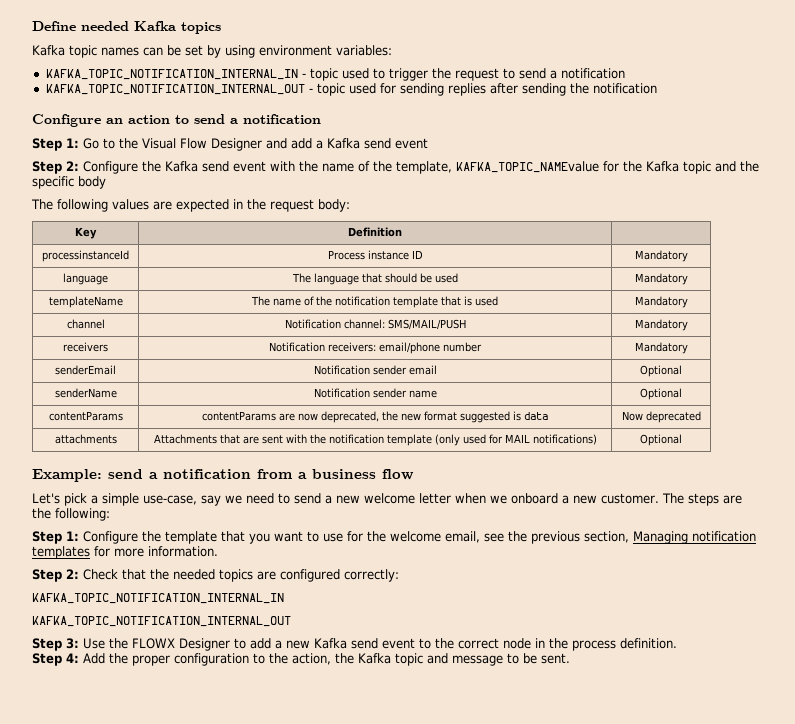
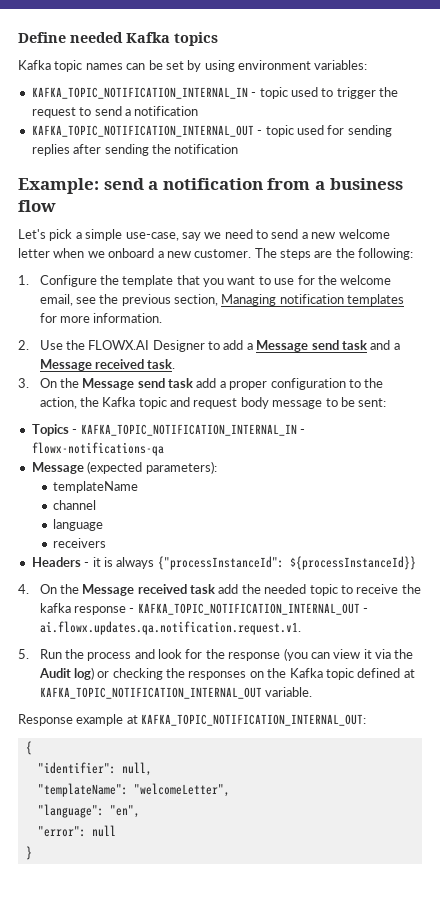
- Configure an action to send a notification
- Step 1: Go to the Visual Flow Designer and add a Kafka send event
- Step 2: Configure the Kafka send event with the name of the template, KAFKA_TOPIC_NAMEvalue for the Kafka topic and the specific body
- The following values are expected in the request body:
- Key | Definition |
- processinstanceId | Process instance ID | Mandatory
- language | The language that should be used | Mandatory
- templateName | The name of the notification template that is used | Mandatory
- channel | Notification channel: SMS/MAIL/PUSH | Mandatory
- receivers | Notification receivers: email/phone number | Mandatory
- senderEmail | Notification sender email | Optional
- senderName | Notification sender name | Optional
- contentParams | contentParams are now deprecated, the new format suggested is data | Now deprecated
- attachments | Attachments that are sent with the notification template (only used for MAIL notifications) | Optional
- Step 1: Configure the template that you want to use for the welcome email, see the previous section, Managing notification templates for more information.
+ 1. Configure the template that you want to use for the welcome email, see the previous section, Managing notification templates for more information.
- Step 2: Check that the needed topics are configured correctly:
- KAFKA_TOPIC_NOTIFICATION_INTERNAL_IN
- KAFKA_TOPIC_NOTIFICATION_INTERNAL_OUT
- Step 3: Use the FLOWX Designer to add a new Kafka send event to the correct node in the process definition.
- Step 4: Add the proper configuration to the action, the Kafka topic and message to be sent.
+ 2. Use the FLOWX.AI Designer to add a Message send task and a Message received task.
+ 3. On the Message send task add a proper configuration to the action, the Kafka topic and request body message to be sent:
+ Topics - KAFKA_TOPIC_NOTIFICATION_INTERNAL_IN - flowx-notifications-qa
+ Message (expected parameters):
+ templateName
+ channel
+ language
+ receivers
+ Headers - it is always {"processInstanceId": ${processInstanceId}}
+ 4. On the Message received task add the needed topic to receive the kafka response - KAFKA_TOPIC_NOTIFICATION_INTERNAL_OUT - ai.flowx.updates.qa.notification.request.v1.
+ 5. Run the process and look for the response (you can view it via the Audit log) or checking the responses on the Kafka topic defined at KAFKA_TOPIC_NOTIFICATION_INTERNAL_OUT variable.
+ Response example at KAFKA_TOPIC_NOTIFICATION_INTERNAL_OUT:
+ {
+ "identifier": null,
+ "templateName": "welcomeLetter",
+ "language": "en",
+ "error": null
+ }

